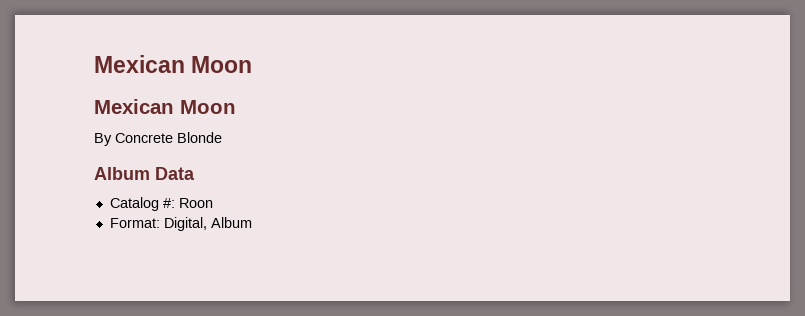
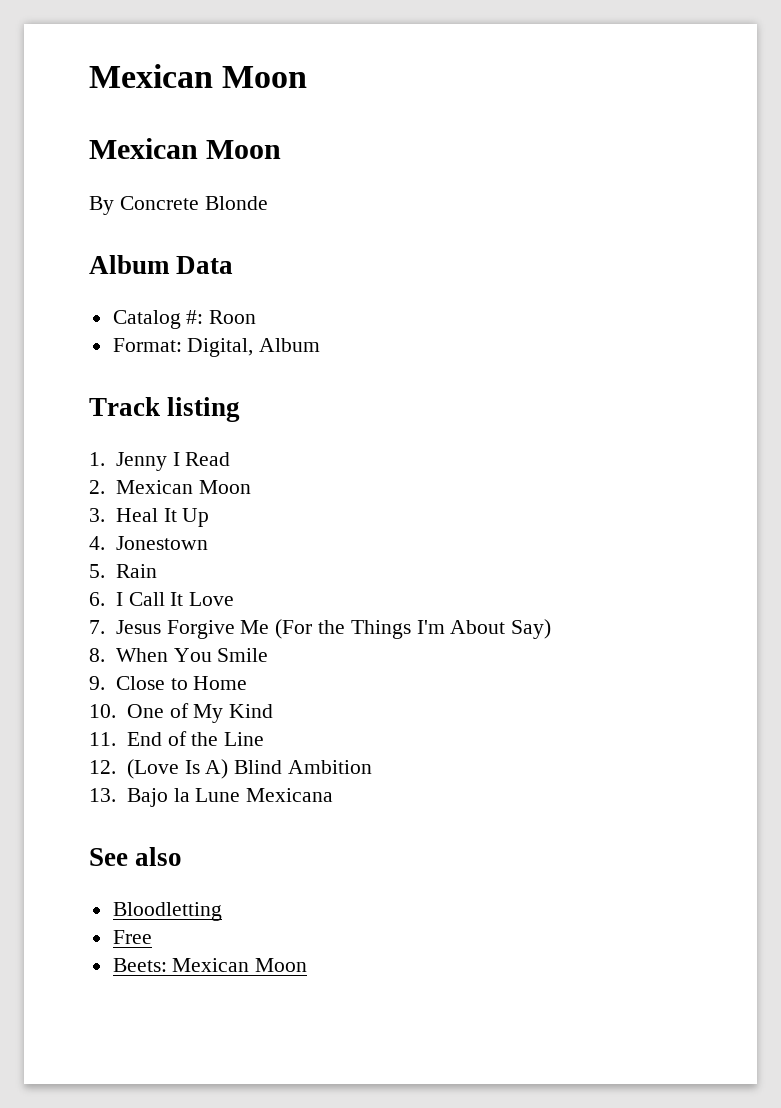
+ Track listing
+ 1. Jenny I Read
+ 2. Mexican Moon
+ 3. Heal It Up
+ 4. Jonestown
+ 5. Rain
+ 6. I Call It Love
+ 7. Jesus Forgive Me (For the Things I'm About Say)
+ 8. When You Smile
+ 9. Close to Home
+ 10. One of My Kind
+ 11. End of the Line
+ 12. (Love Is A) Blind Ambition
+ 13. Bajo la Lune Mexicana
+ See also
+ Bloodletting
+ Free
+ Beets: Mexican Moon

